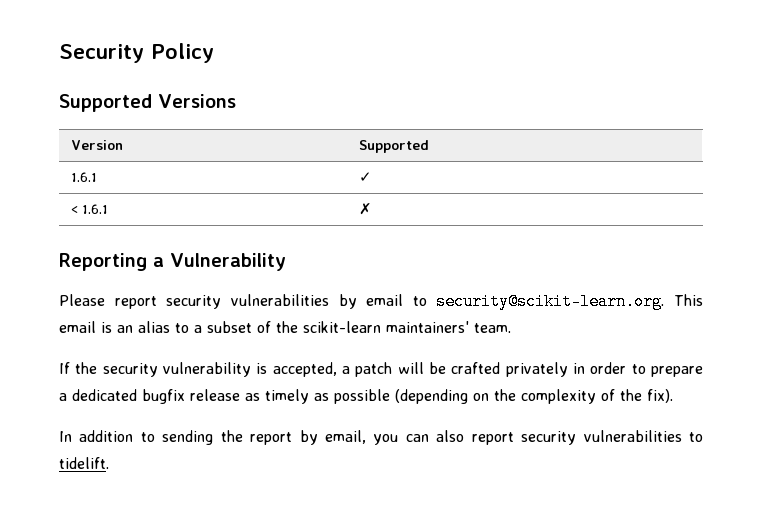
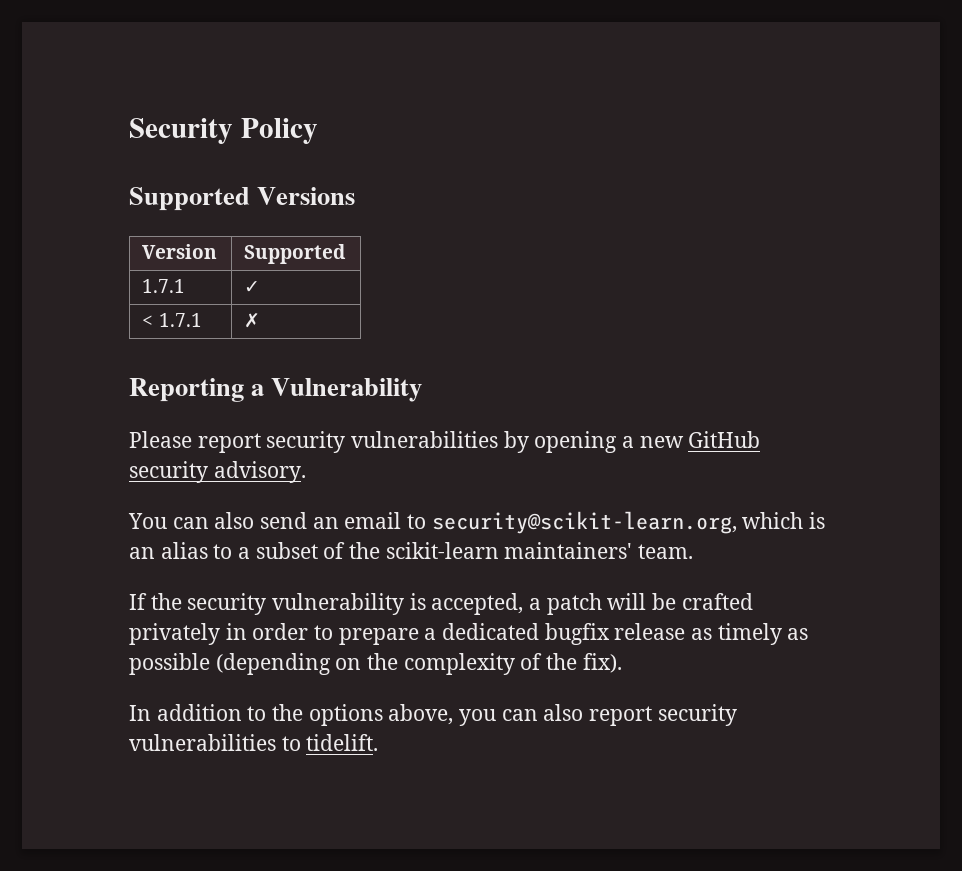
- 1.6.1 | ✓
+ 1.7.1 | ✓
- < 1.6.1 | ✗
+ < 1.7.1 | ✗
- Please report security vulnerabilities by email to security@scikit-learn.org. This email is an alias to a subset of the scikit-learn maintainers' team.
+ Please report security vulnerabilities by opening a new GitHub security advisory.
+ You can also send an email to security@scikit-learn.org, which is an alias to a subset of the scikit-learn maintainers' team.
- In addition to sending the report by email, you can also report security vulnerabilities to tidelift.
+ In addition to the options above, you can also report security vulnerabilities to tidelift.

